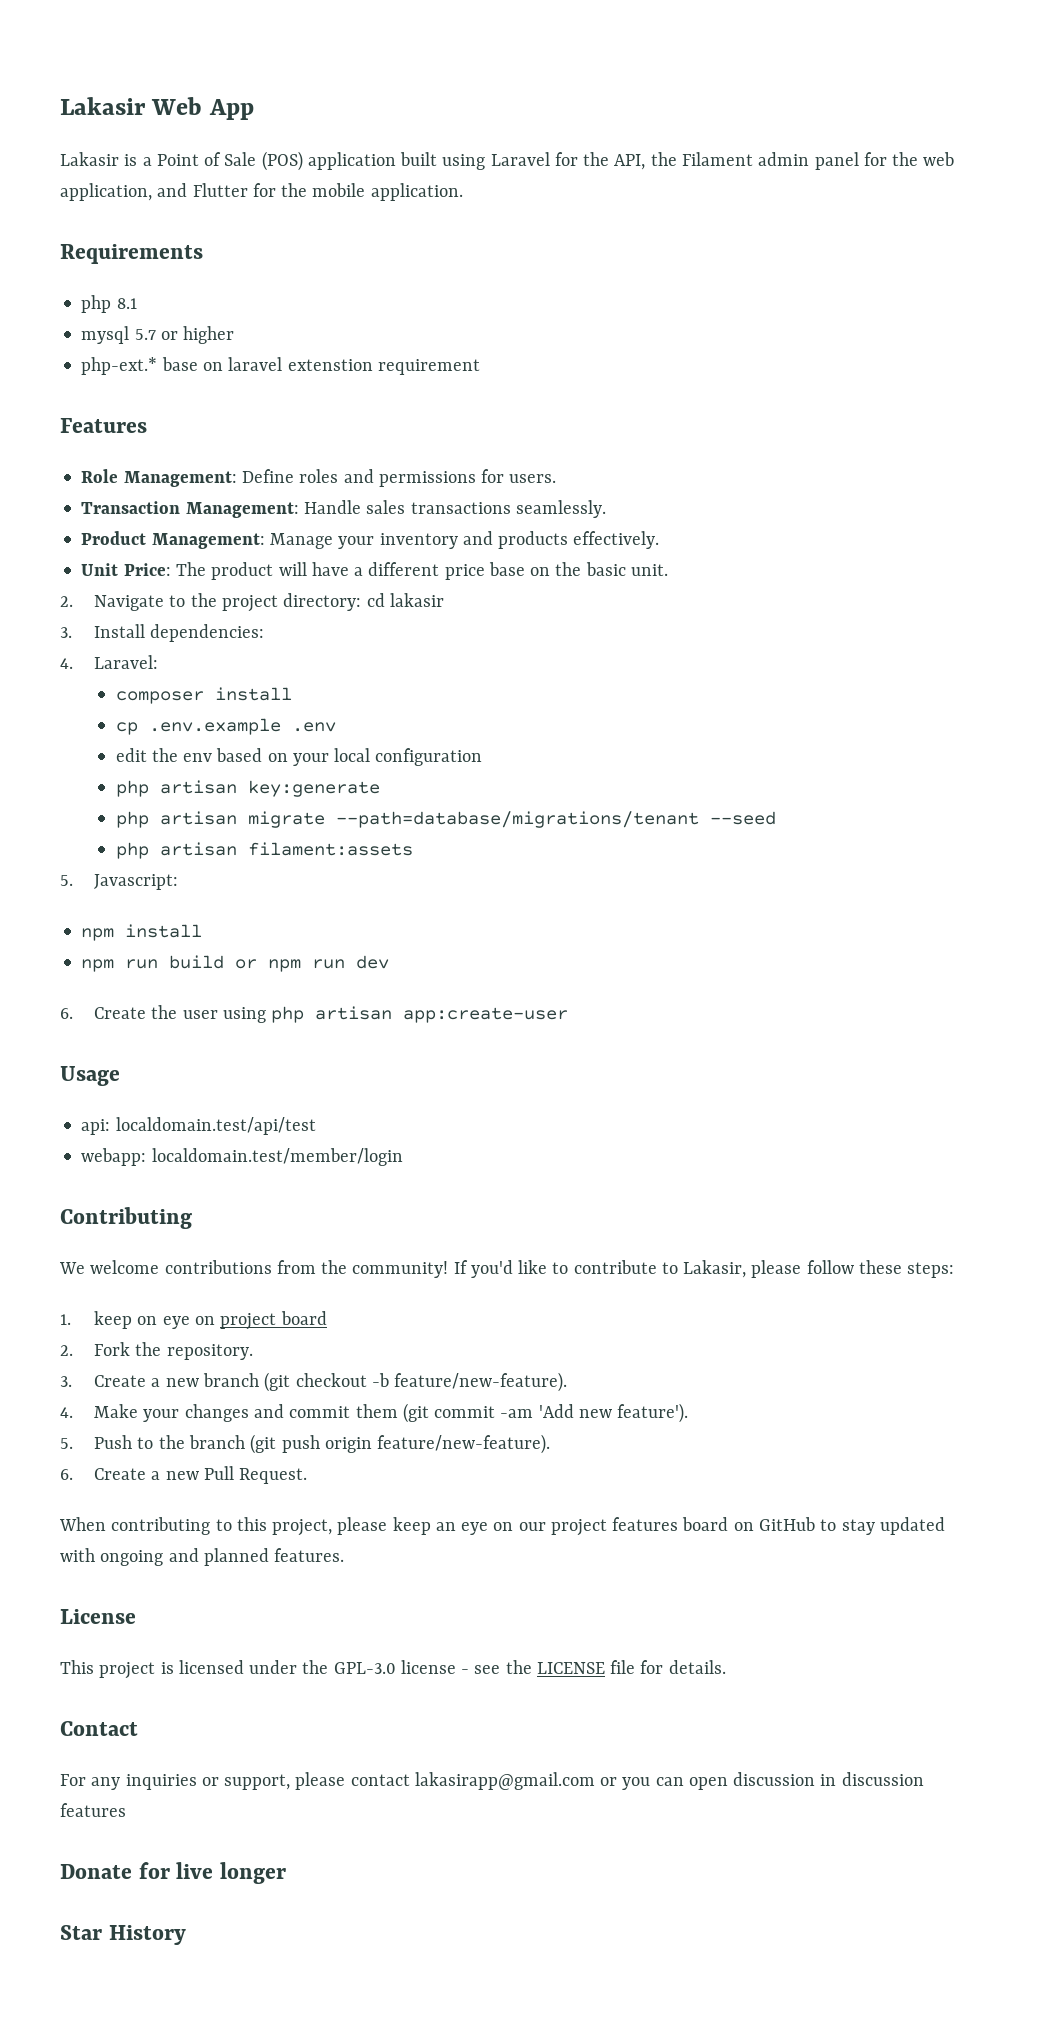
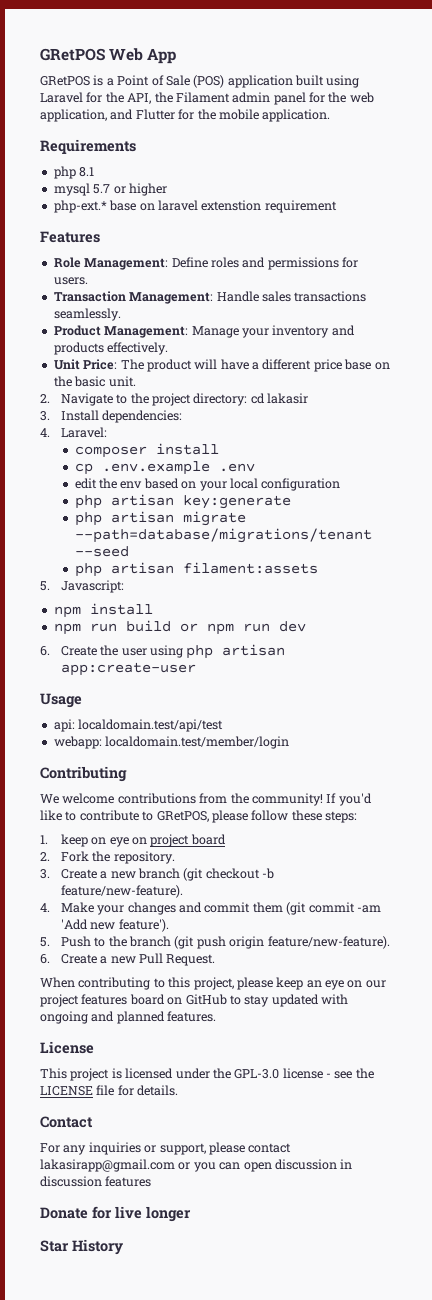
- Lakasir Web App
+ GRetPOS Web App
- Lakasir is a Point of Sale (POS) application built using Laravel for the API, the Filament admin panel for the web application, and Flutter for the mobile application.
+ GRetPOS is a Point of Sale (POS) application built using Laravel for the API, the Filament admin panel for the web application, and Flutter for the mobile application.
- If you'd like to contribute to Lakasir, please follow these steps:
+ If you'd like to contribute to GRetPOS, please follow these steps:

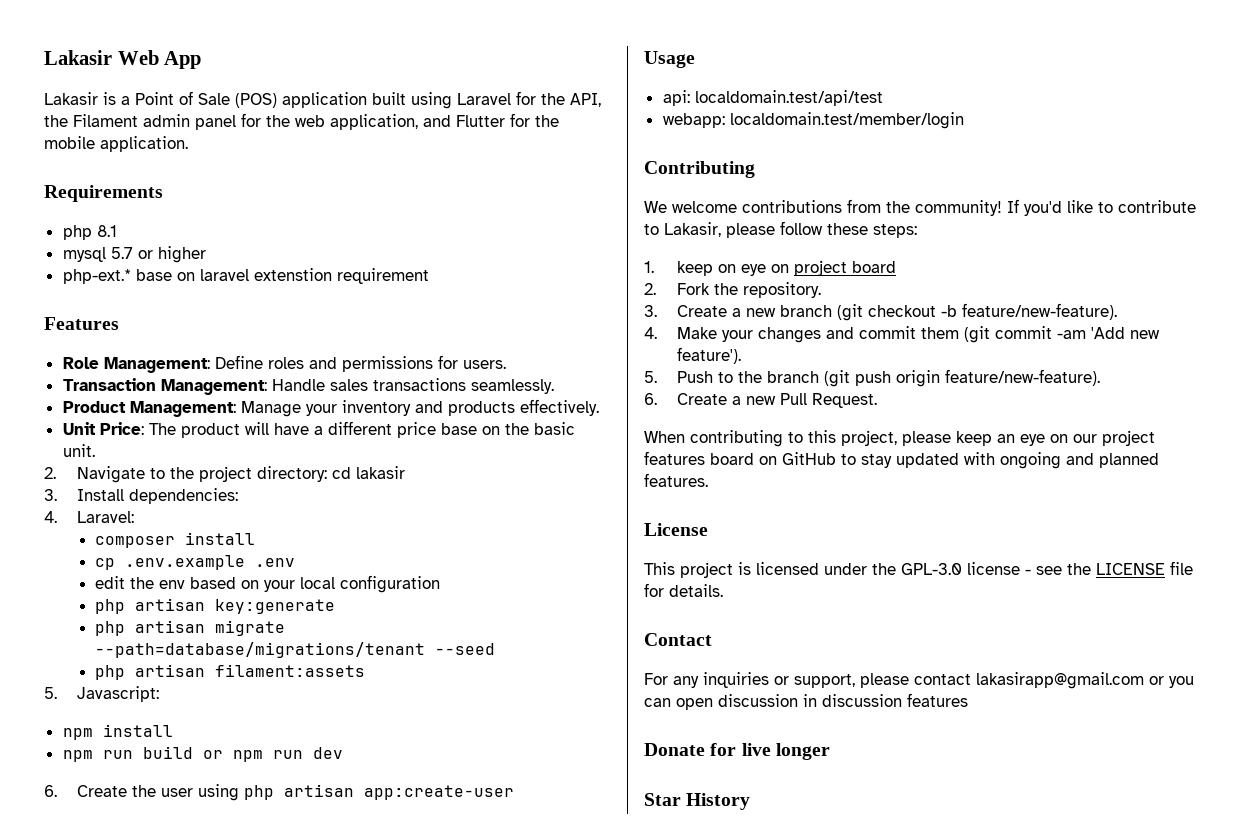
- GRetPOS Web App
+ Lakasir Web App
- GRetPOS is a Point of Sale (POS) application built using Laravel for the API, the Filament admin panel for the web application, and Flutter for the mobile application.
+ Lakasir is a Point of Sale (POS) application built using Laravel for the API, the Filament admin panel for the web application, and Flutter for the mobile application.
- If you'd like to contribute to GRetPOS, please follow these steps:
+ If you'd like to contribute to Lakasir, please follow these steps:

